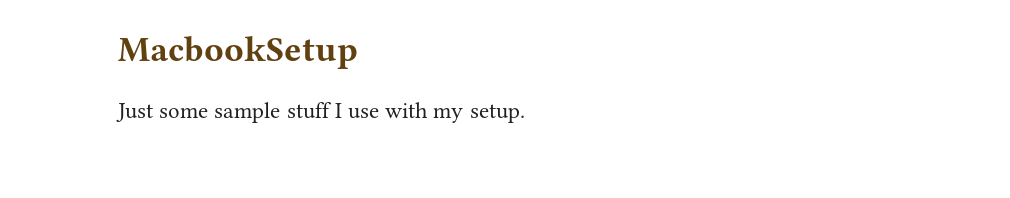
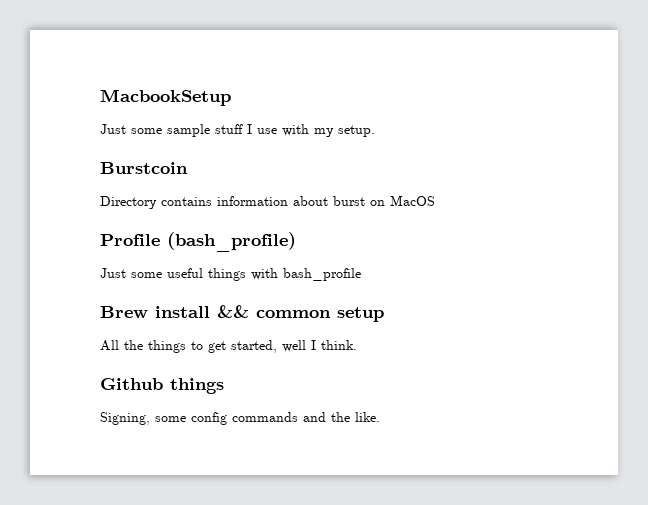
+ Burstcoin
+ Directory contains information about burst on MacOS
+ Profile (bash_profile)
+ Just some useful things with bash_profile
+ Brew install && common setup
+ All the things to get started, well I think.
+ Github things
+ Signing, some config commands and the like.

